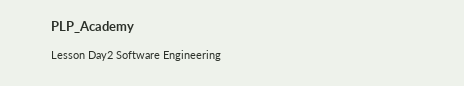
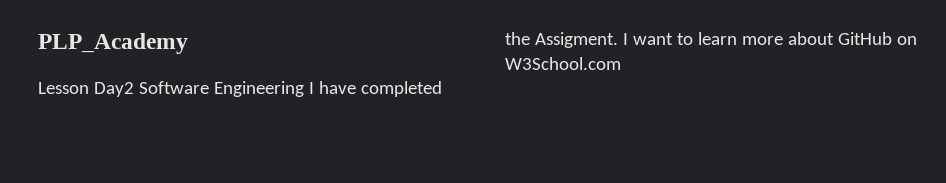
- Lesson Day2 Software Engineering
+ Lesson Day2 Software Engineering I have completed the Assigment. I want to learn more about GitHub on W3School.com

